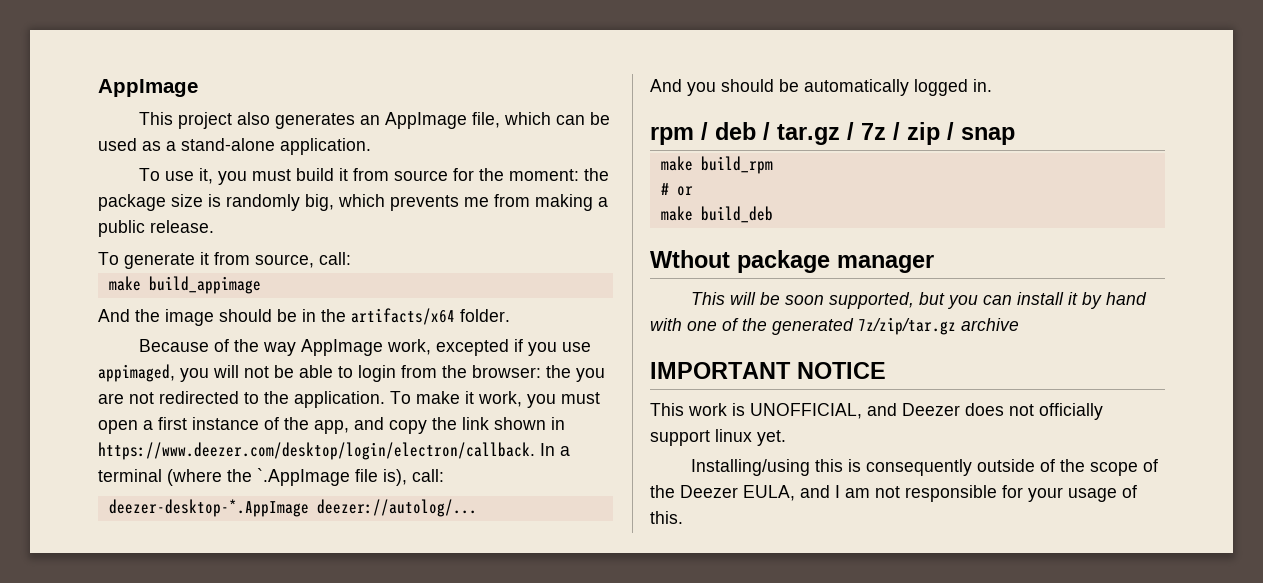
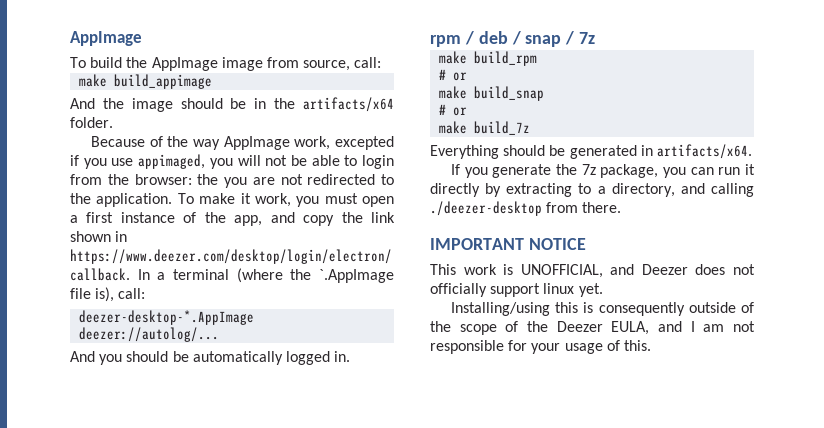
- This project also generates an AppImage file, which can be used as a stand-alone application.
- To use it, you must build it from source for the moment: the package size is randomly big, which prevents me from making a public release.
- To generate it from source, call:
+ To build the AppImage image from source, call:
- rpm / deb / tar.gz / 7z / zip / snap
+ rpm / deb / snap / 7z
- make build_deb
- Wthout package manager
- This will be soon supported, but you can install it by hand with one of the generated 7z/zip/tar.gz archive
+ make build_snap
+ # or
+ make build_7z
+ Everything should be generated in artifacts/x64.
+ If you generate the 7z package, you can run it directly by extracting to a directory, and calling ./deezer-desktop from there.

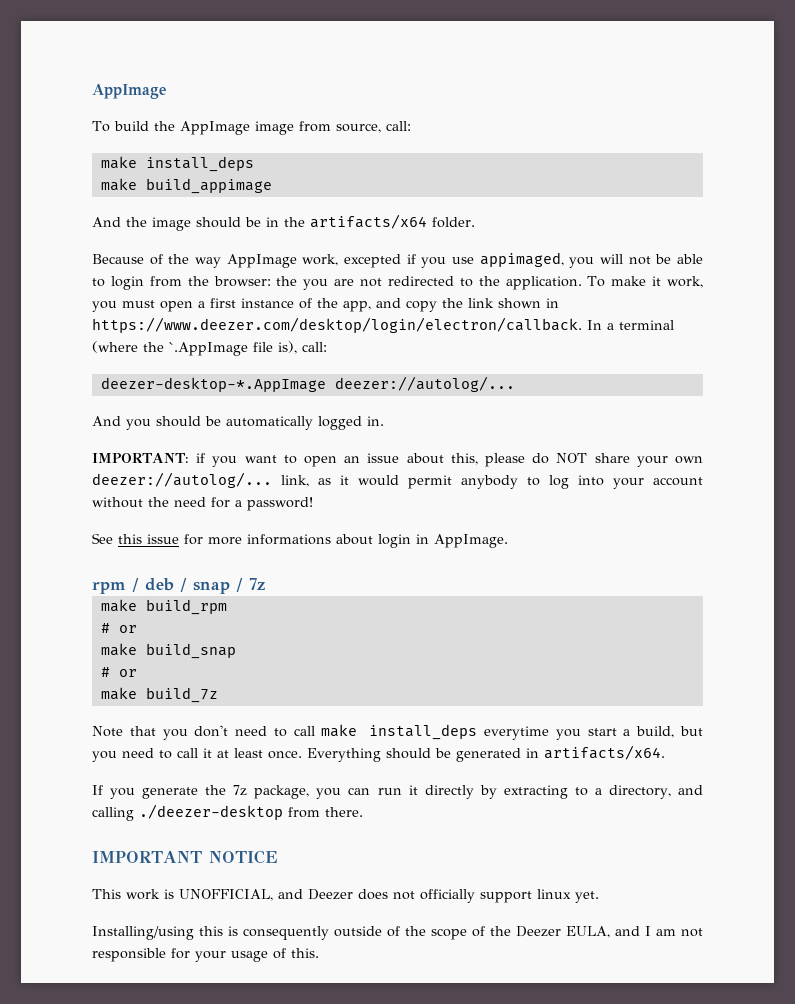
  To build the AppImage image from source, call:
+ make install_deps
+ IMPORTANT: if you want to open an issue about this, please do NOT share your own deezer://autolog/... link, as it would permit anybody to log into your account without the need for a password!
+ See this issue for more informations about login in AppImage.
+ Note that you don't need to call make install_deps everytime you start a build, but you need to call it at least once.

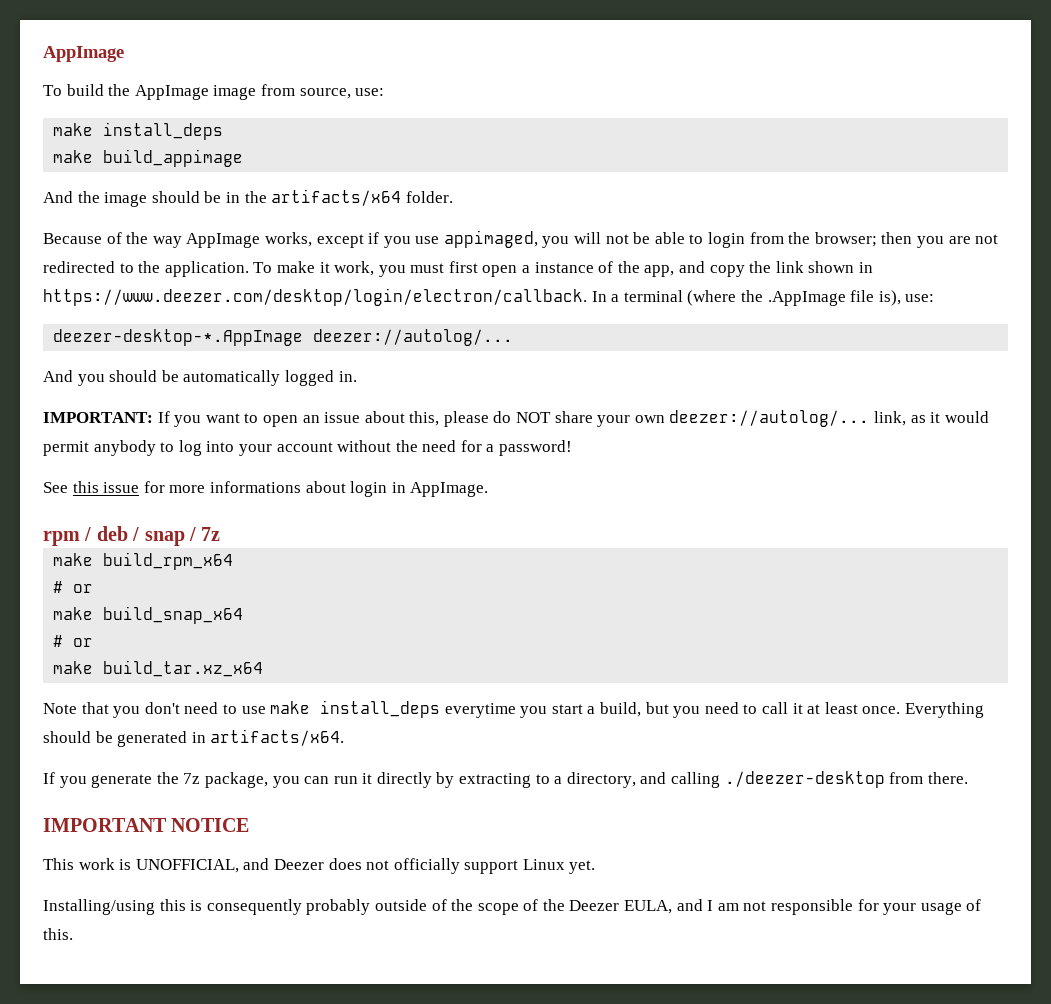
- To build the AppImage image from source, call:
+ To build the AppImage image from source, use:
- Because of the way AppImage work, excepted if you use appimaged, you will not be able to login from the browser: the you are not redirected to the application.
+ Because of the way AppImage works, except if you use appimaged, you will not be able to login from the browser; then you are not redirected to the application.
- To make it work, you must open a first instance of the app, and copy the link shown in https://www.deezer.com/desktop/login/electron/callback. In a terminal (where the `.AppImage file is), call:
+ To make it work, you must first open a instance of the app, and copy the link shown in https://www.deezer.com/desktop/login/electron/callback. In a terminal (where the .AppImage file is), use:
- IMPORTANT: if you want to open an issue about this, please do NOT share your own deezer://autolog/... link, as it would permit anybody to log into your account without the need for a password!
+ IMPORTANT: If you want to open an issue about this, please do NOT share your own deezer://autolog/... link, as it would permit anybody to log into your account without the need for a password!
- make build_rpm
+ make build_rpm_x64
  # or
- make build_snap
+ make build_snap_x64
  # or
- make build_7z
+ make build_tar.xz_x64
- Note that you don't need to call make install_deps everytime you start a build, but you need to call it at least once.
+ Note that you don't need to use make install_deps everytime you start a build, but you need to call it at least once.
- This work is UNOFFICIAL, and Deezer does not officially support linux yet.
+ This work is UNOFFICIAL, and Deezer does not officially support Linux yet.
- Installing/using this is consequently outside of the scope of the Deezer EULA, and I am not responsible for your usage of this.
+ Installing/using this is consequently probably outside of the scope of the Deezer EULA, and I am not responsible for your usage of this.

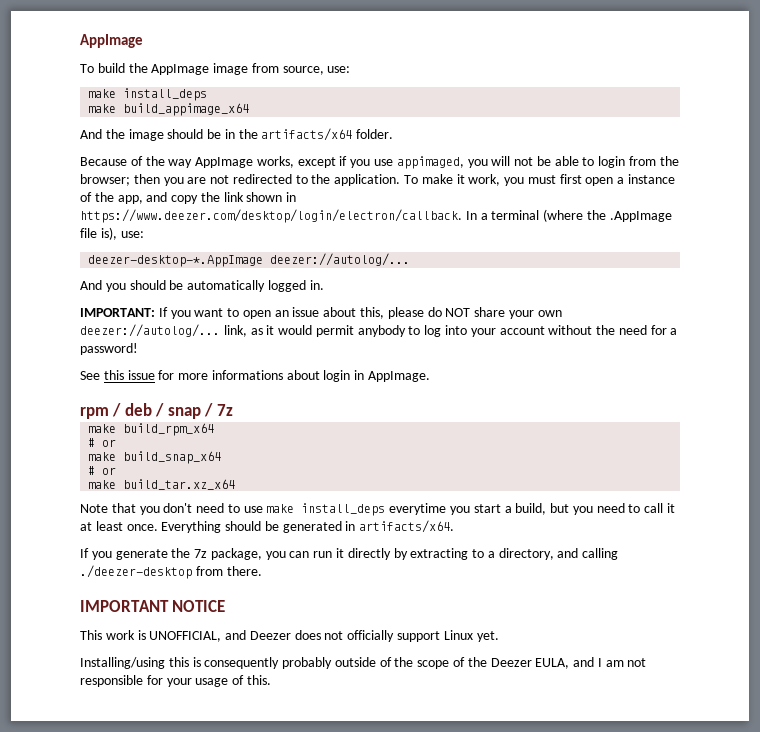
- make build_appimage
+ make build_appimage_x64

